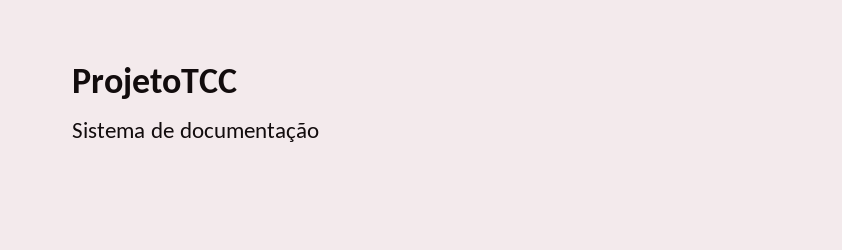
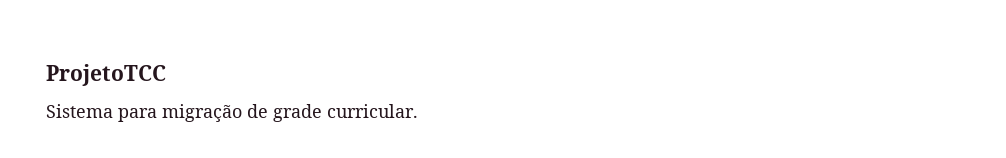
- Sistema de documentação
+ Sistema para migração de grade curricular.

